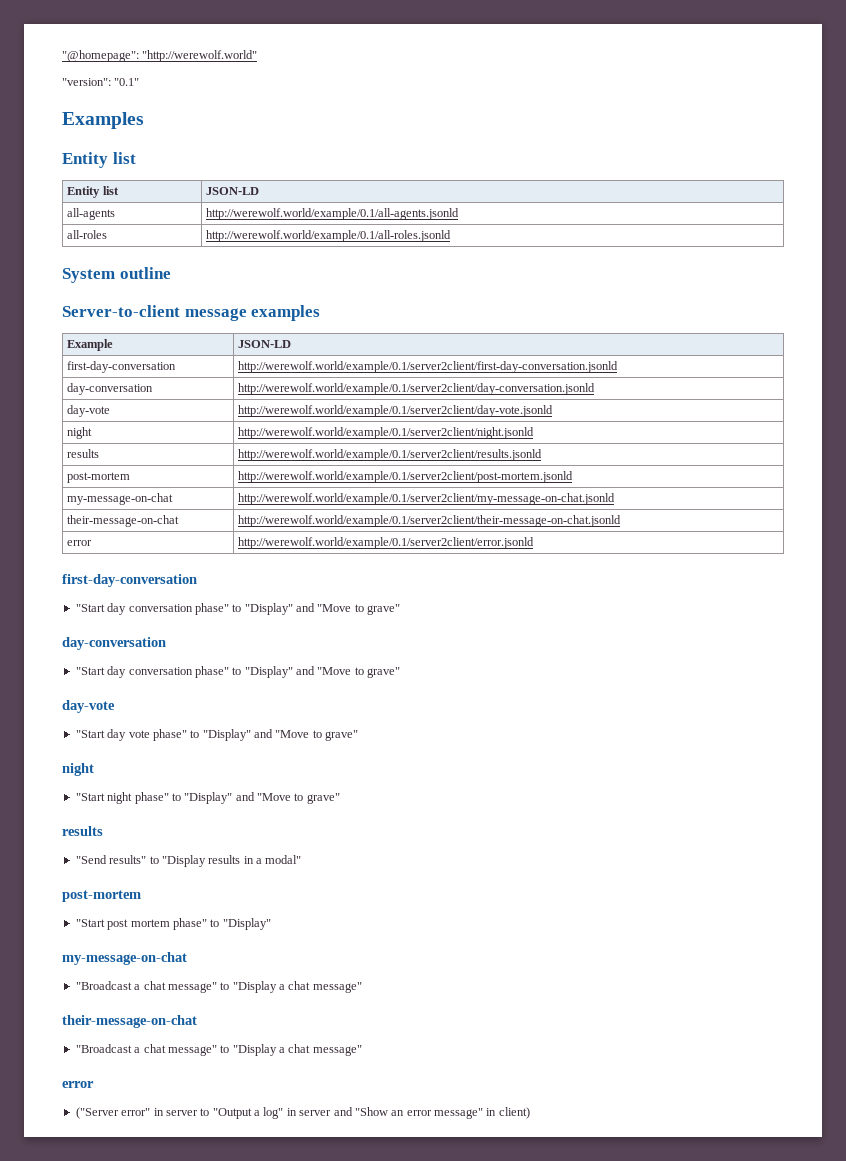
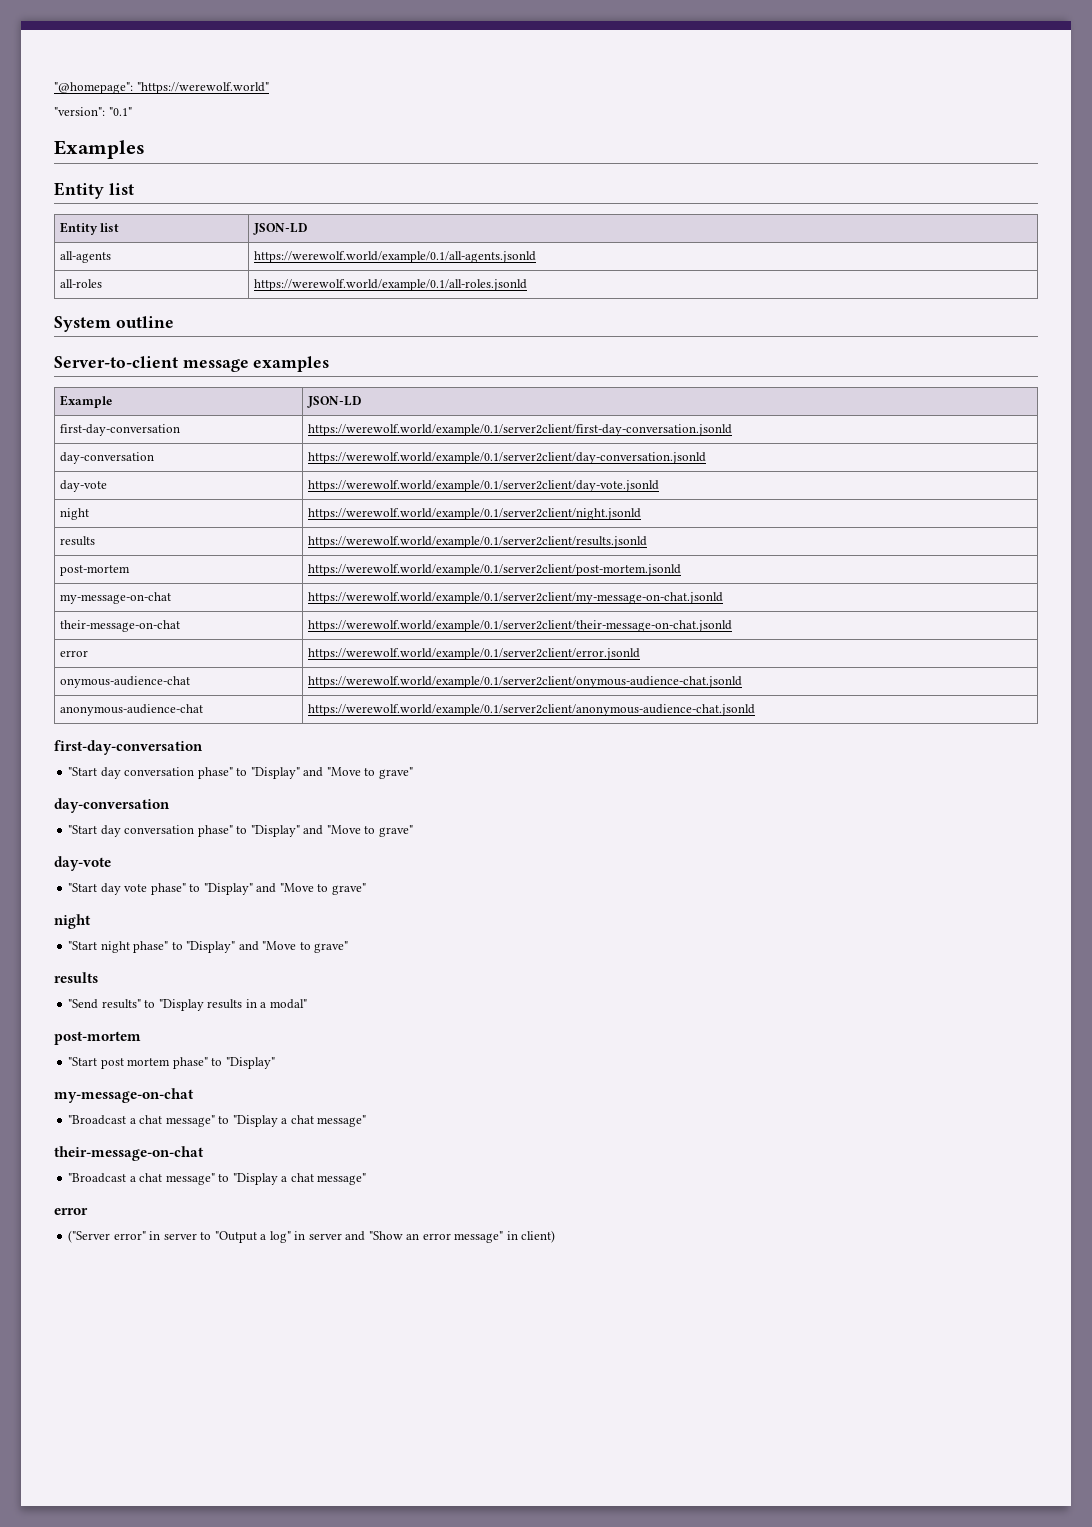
- "@homepage": "http://werewolf.world"
+ "@homepage": "https://werewolf.world"
- all-agents | http://werewolf.world/example/0.1/all-agents.jsonld
+ all-agents | https://werewolf.world/example/0.1/all-agents.jsonld
- all-roles | http://werewolf.world/example/0.1/all-roles.jsonld
+ all-roles | https://werewolf.world/example/0.1/all-roles.jsonld
- first-day-conversation | http://werewolf.world/example/0.1/server2client/first-day-conversation.jsonld
+ first-day-conversation | https://werewolf.world/example/0.1/server2client/first-day-conversation.jsonld
- day-conversation | http://werewolf.world/example/0.1/server2client/day-conversation.jsonld
+ day-conversation | https://werewolf.world/example/0.1/server2client/day-conversation.jsonld
- day-vote | http://werewolf.world/example/0.1/server2client/day-vote.jsonld
+ day-vote | https://werewolf.world/example/0.1/server2client/day-vote.jsonld
- night | http://werewolf.world/example/0.1/server2client/night.jsonld
+ night | https://werewolf.world/example/0.1/server2client/night.jsonld
- results | http://werewolf.world/example/0.1/server2client/results.jsonld
+ results | https://werewolf.world/example/0.1/server2client/results.jsonld
- post-mortem | http://werewolf.world/example/0.1/server2client/post-mortem.jsonld
+ post-mortem | https://werewolf.world/example/0.1/server2client/post-mortem.jsonld
- my-message-on-chat | http://werewolf.world/example/0.1/server2client/my-message-on-chat.jsonld
+ my-message-on-chat | https://werewolf.world/example/0.1/server2client/my-message-on-chat.jsonld
- their-message-on-chat | http://werewolf.world/example/0.1/server2client/their-message-on-chat.jsonld
+ their-message-on-chat | https://werewolf.world/example/0.1/server2client/their-message-on-chat.jsonld
- error | http://werewolf.world/example/0.1/server2client/error.jsonld
+ error | https://werewolf.world/example/0.1/server2client/error.jsonld
+ onymous-audience-chat | https://werewolf.world/example/0.1/server2client/onymous-audience-chat.jsonld
+ anonymous-audience-chat | https://werewolf.world/example/0.1/server2client/anonymous-audience-chat.jsonld

